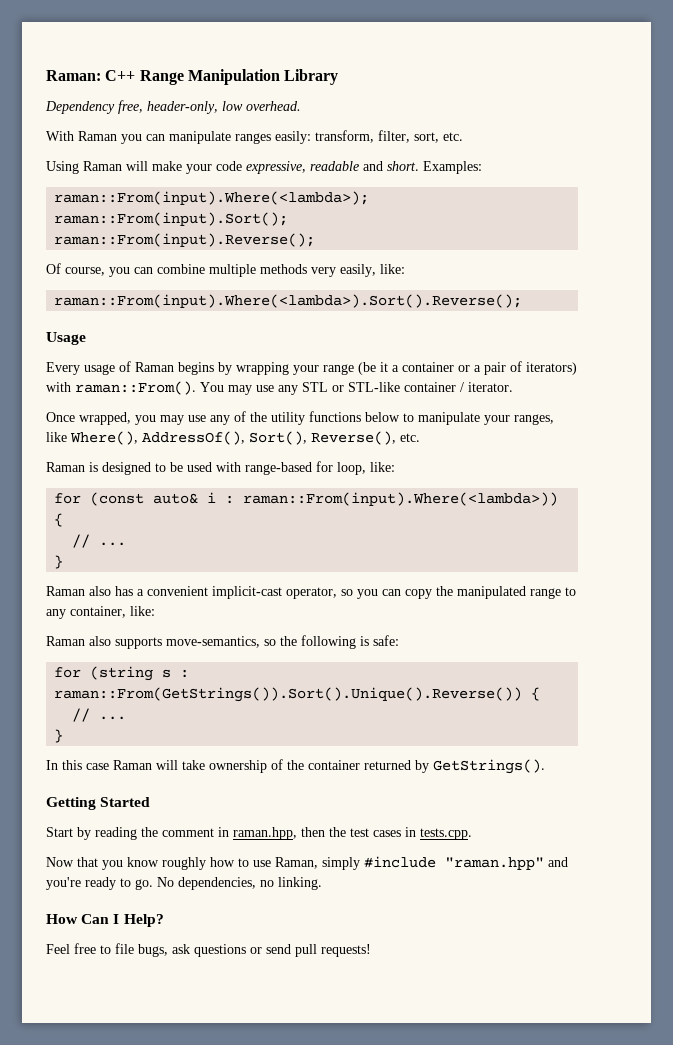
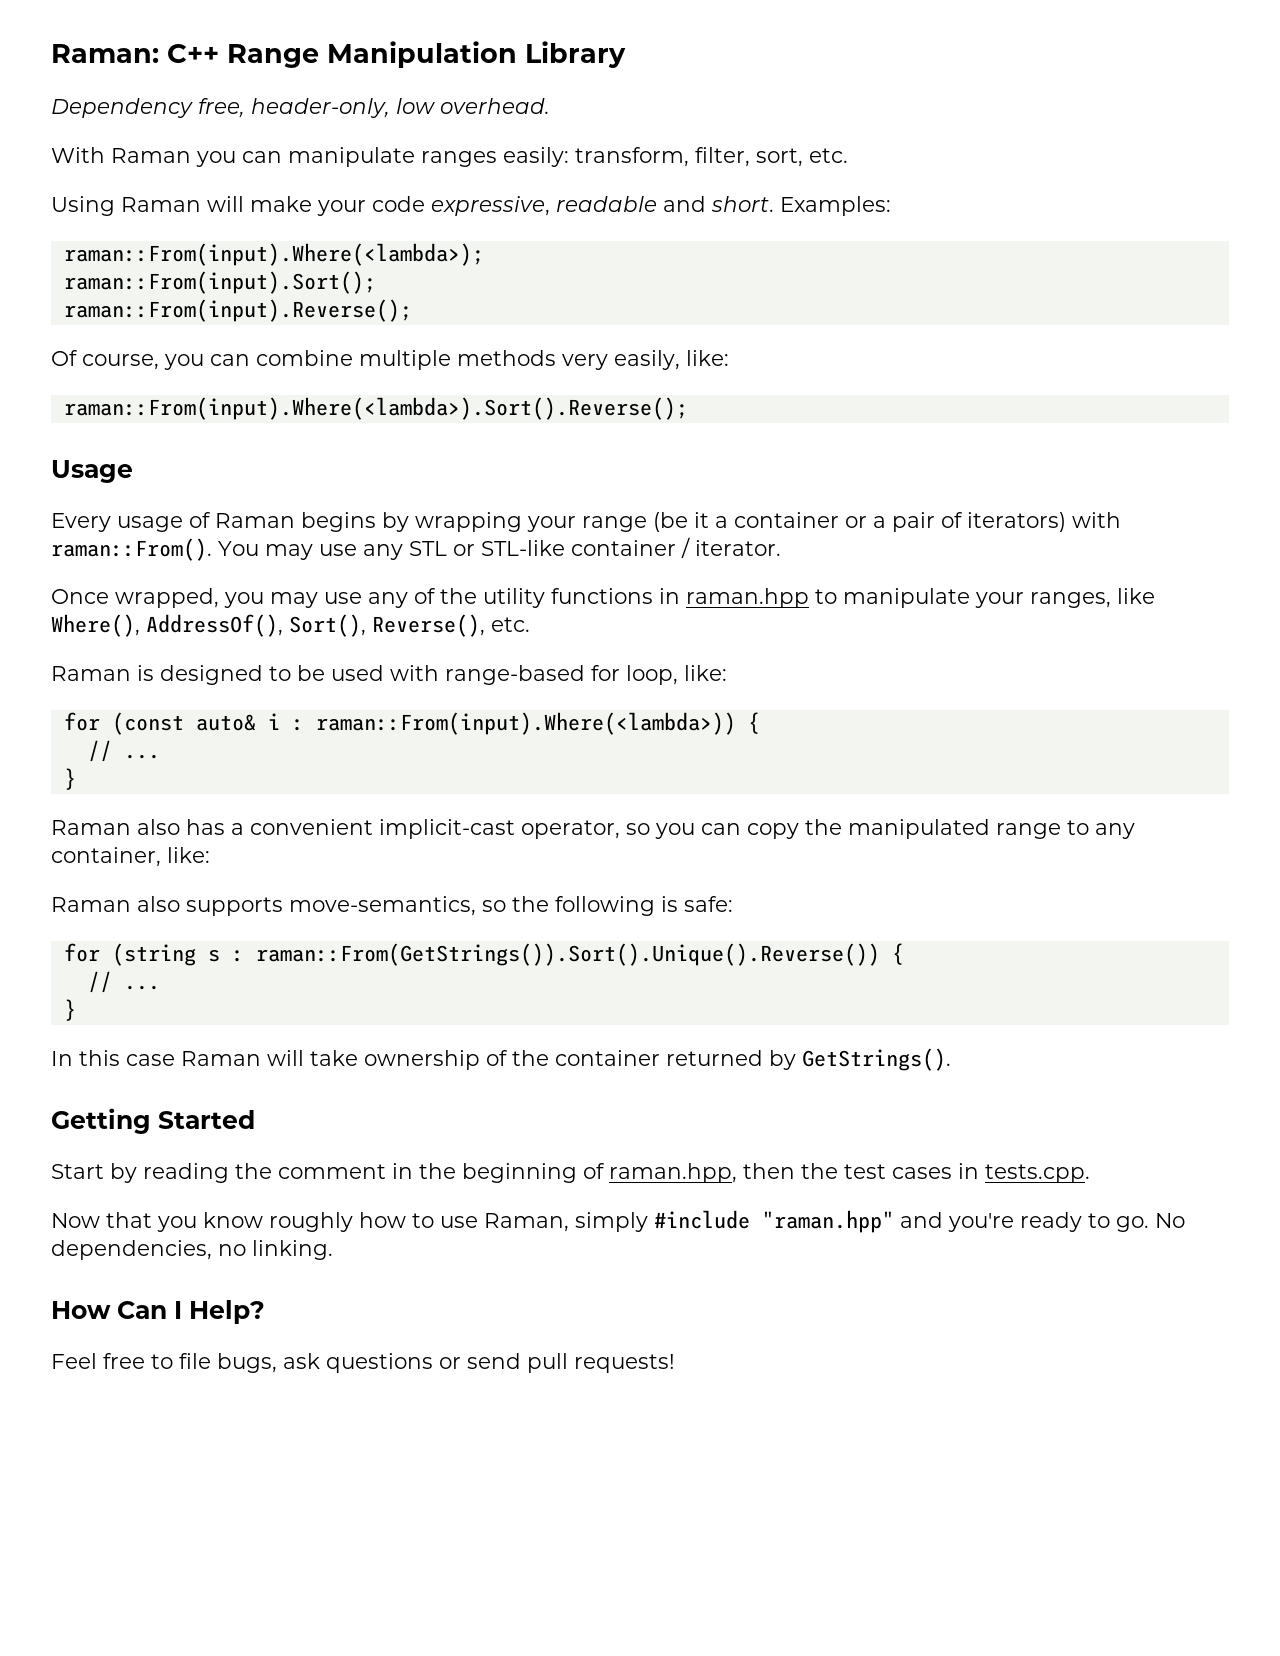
- Once wrapped, you may use any of the utility functions below to manipulate your ranges, like Where(), AddressOf(), Sort(), Reverse(), etc.
+ Once wrapped, you may use any of the utility functions in raman.hpp to manipulate your ranges, like Where(), AddressOf(), Sort(), Reverse(), etc.
- Start by reading the comment in raman.hpp, then the test cases in tests.cpp.
+ Start by reading the comment in the beginning of raman.hpp, then the test cases in tests.cpp.

